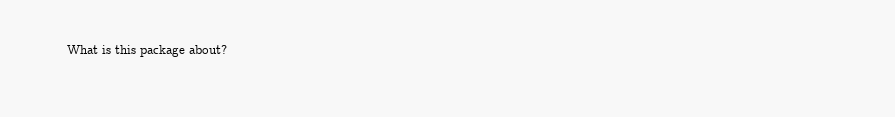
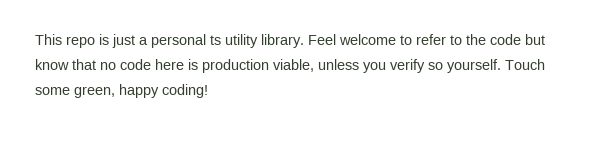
- What is this package about?
+ This repo is just a personal ts utility library. Feel welcome to refer to the code but know that no code here is production viable, unless you verify so yourself. Touch some green, happy coding!

